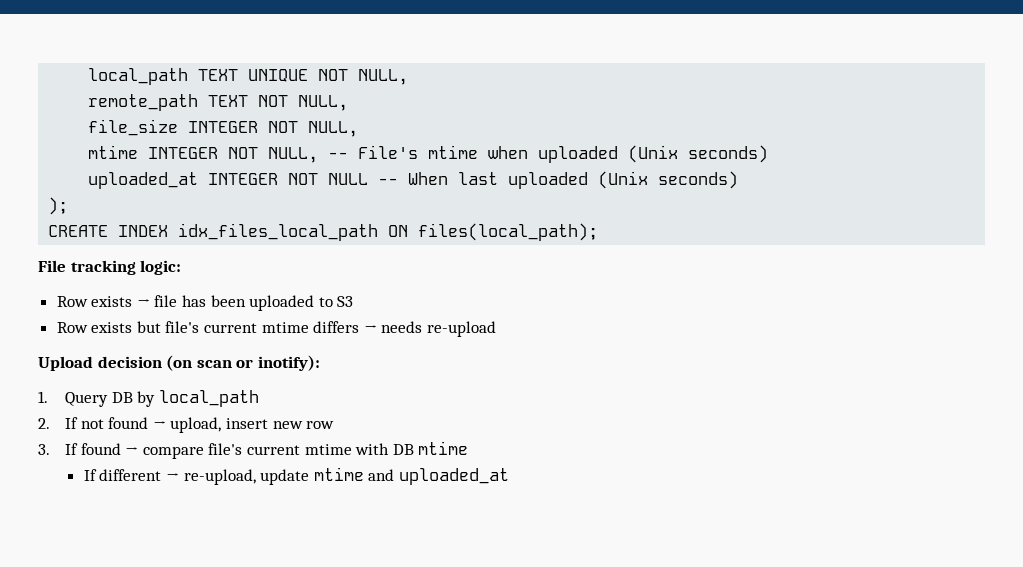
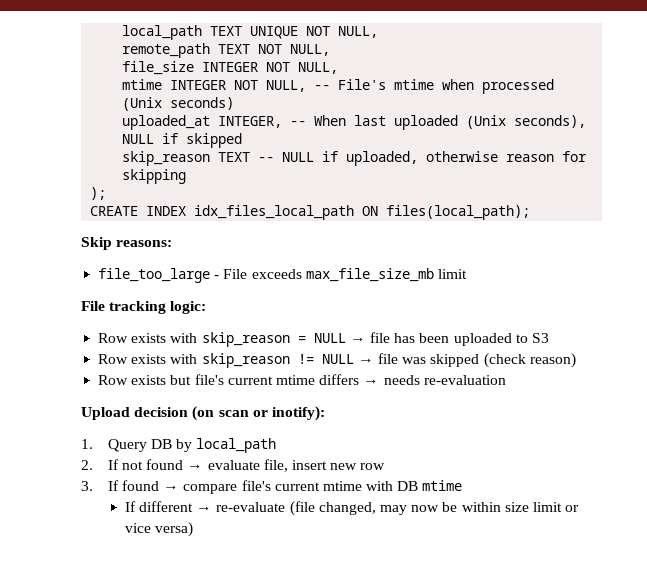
- mtime INTEGER NOT NULL, -- File's mtime when uploaded (Unix seconds)
+ mtime INTEGER NOT NULL, -- File's mtime when processed (Unix seconds)
- uploaded_at INTEGER NOT NULL -- When last uploaded (Unix seconds)
+ uploaded_at INTEGER, -- When last uploaded (Unix seconds), NULL if skipped
+ skip_reason TEXT -- NULL if uploaded, otherwise reason for skipping
+ Skip reasons:
+ file_too_large - File exceeds max_file_size_mb limit
- Row exists → file has been uploaded to S3
+ Row exists with skip_reason = NULL → file has been uploaded to S3
+ Row exists with skip_reason != NULL → file was skipped (check reason)
- Row exists but file's current mtime differs → needs re-upload
+ Row exists but file's current mtime differs → needs re-evaluation
- 2. If not found → upload, insert new row
+ 2. If not found → evaluate file, insert new row
- If different → re-upload, update mtime and uploaded_at
+ If different → re-evaluate (file changed, may now be within size limit or vice versa)

